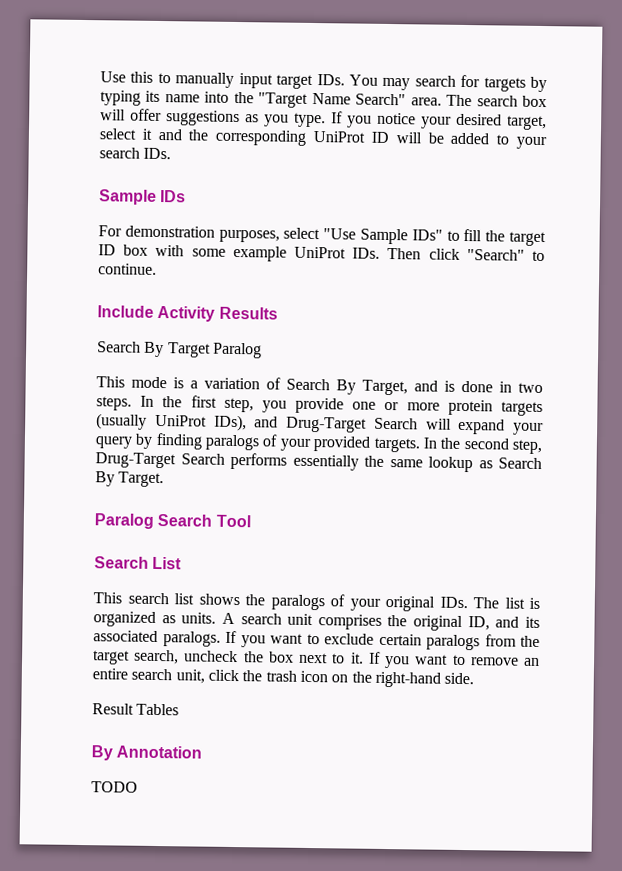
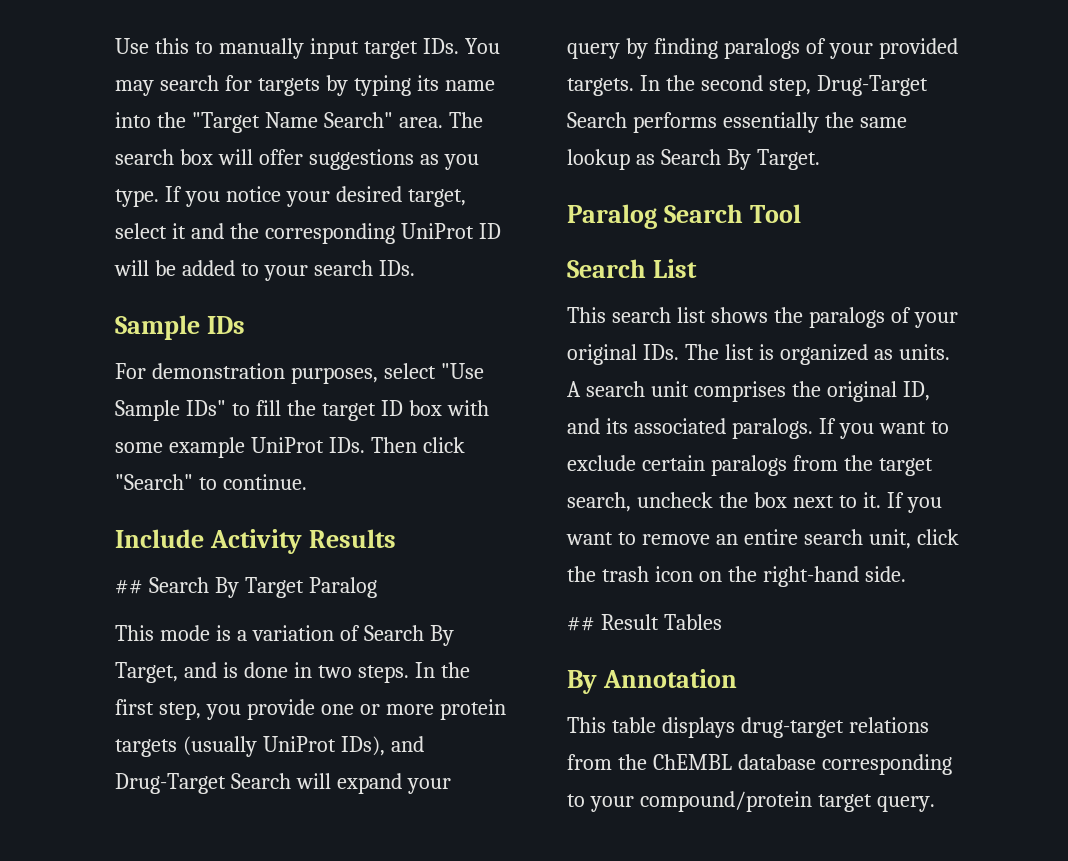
- Search By Target Paralog
+ ## Search By Target Paralog
- Result Tables
+ ## Result Tables
- TODO
+ This table displays drug-target relations from the ChEMBL database corresponding to your compound/protein target query.

